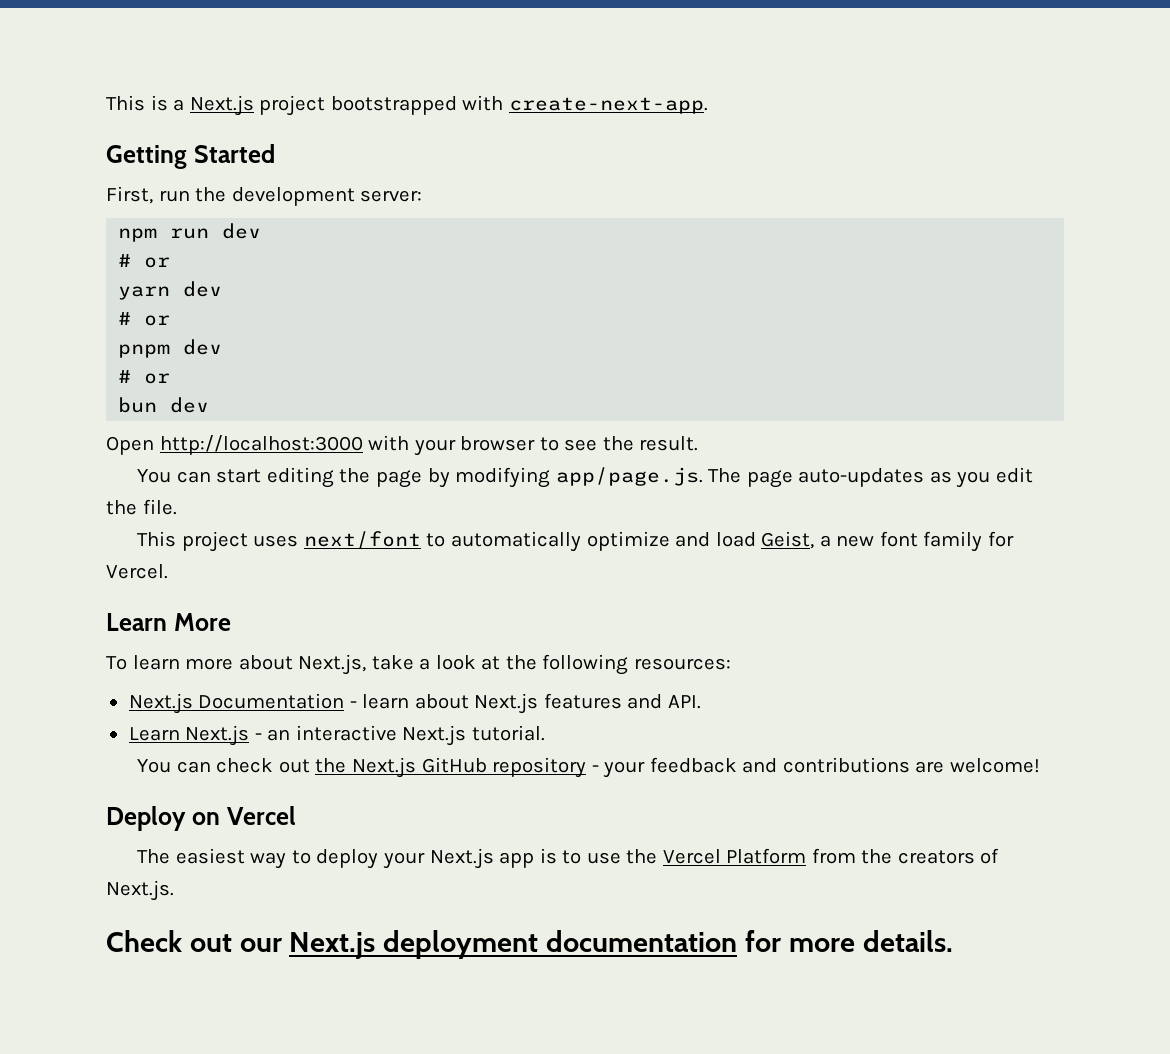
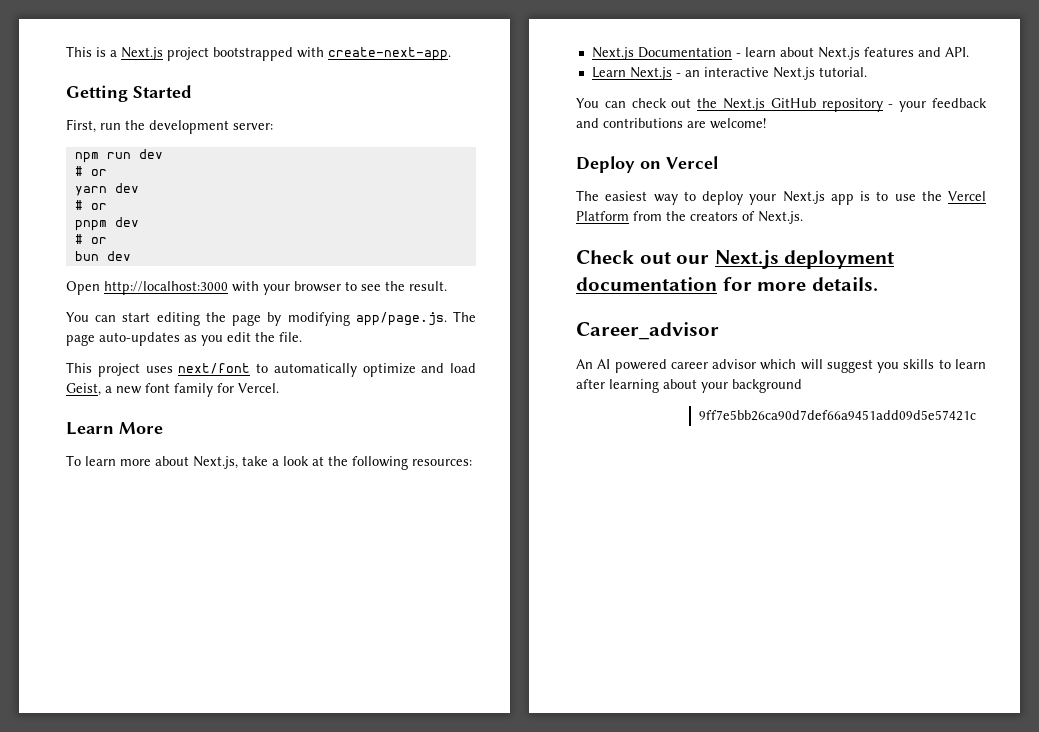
+ Career_advisor
+ An AI powered career advisor which will suggest you skills to learn after learning about your background
+ 9ff7e5bb26ca90d7def66a9451add09d5e57421c

